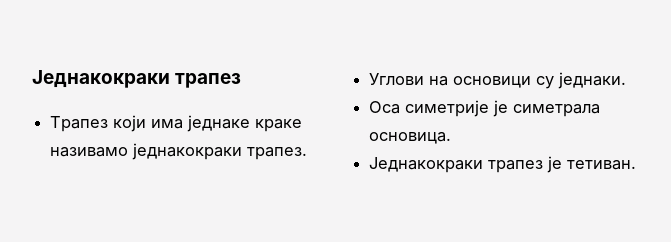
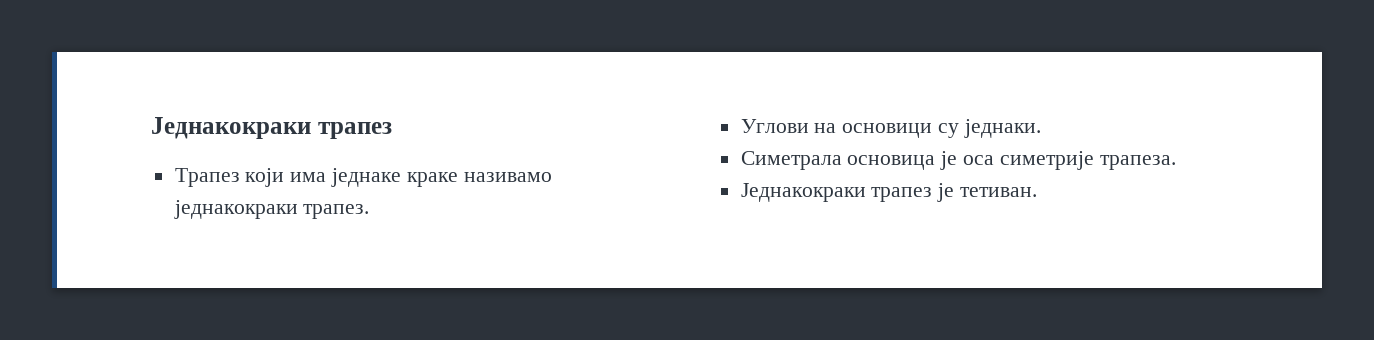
- Оса симетрије је симетрала основица.
+ Симетрала основица је оса симетрије трапеза.

